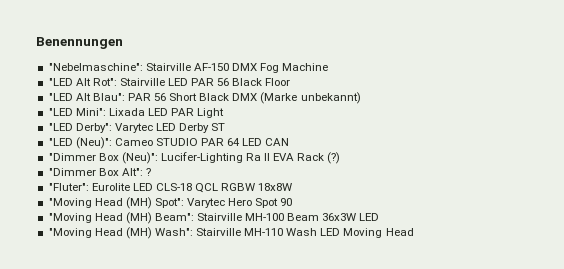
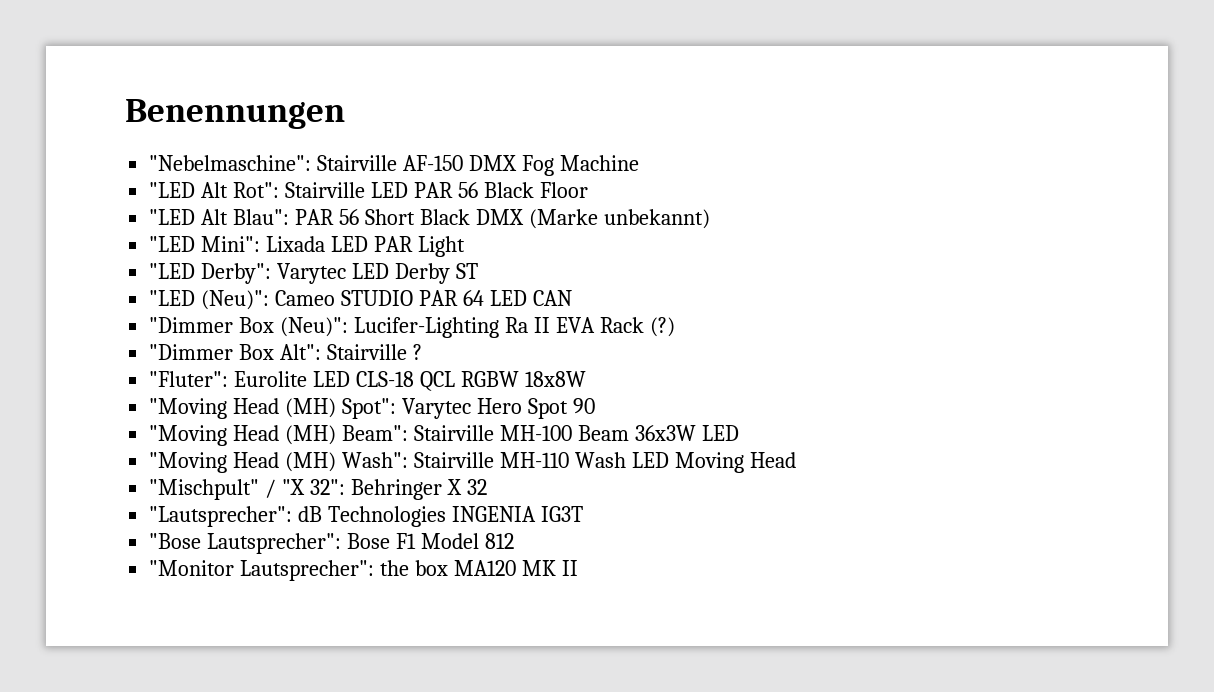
- "Dimmer Box Alt": ?
+ "Dimmer Box Alt": Stairville ?
+ "Mischpult" / "X 32": Behringer X 32
+ "Lautsprecher": dB Technologies INGENIA IG3T
+ "Bose Lautsprecher": Bose F1 Model 812
+ "Monitor Lautsprecher": the box MA120 MK II

